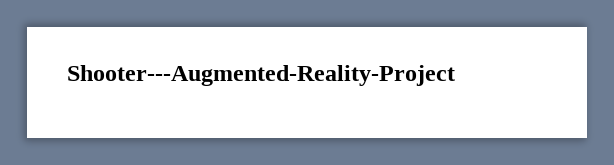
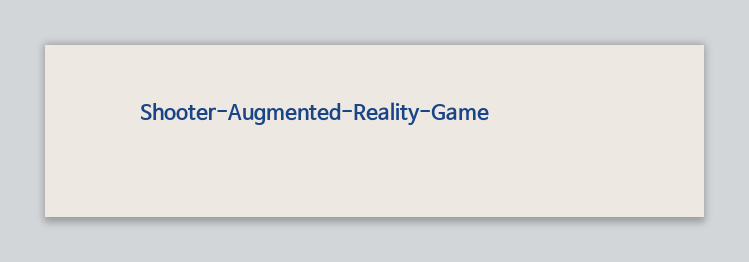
- Shooter---Augmented-Reality-Project
+ Shooter-Augmented-Reality-Game

